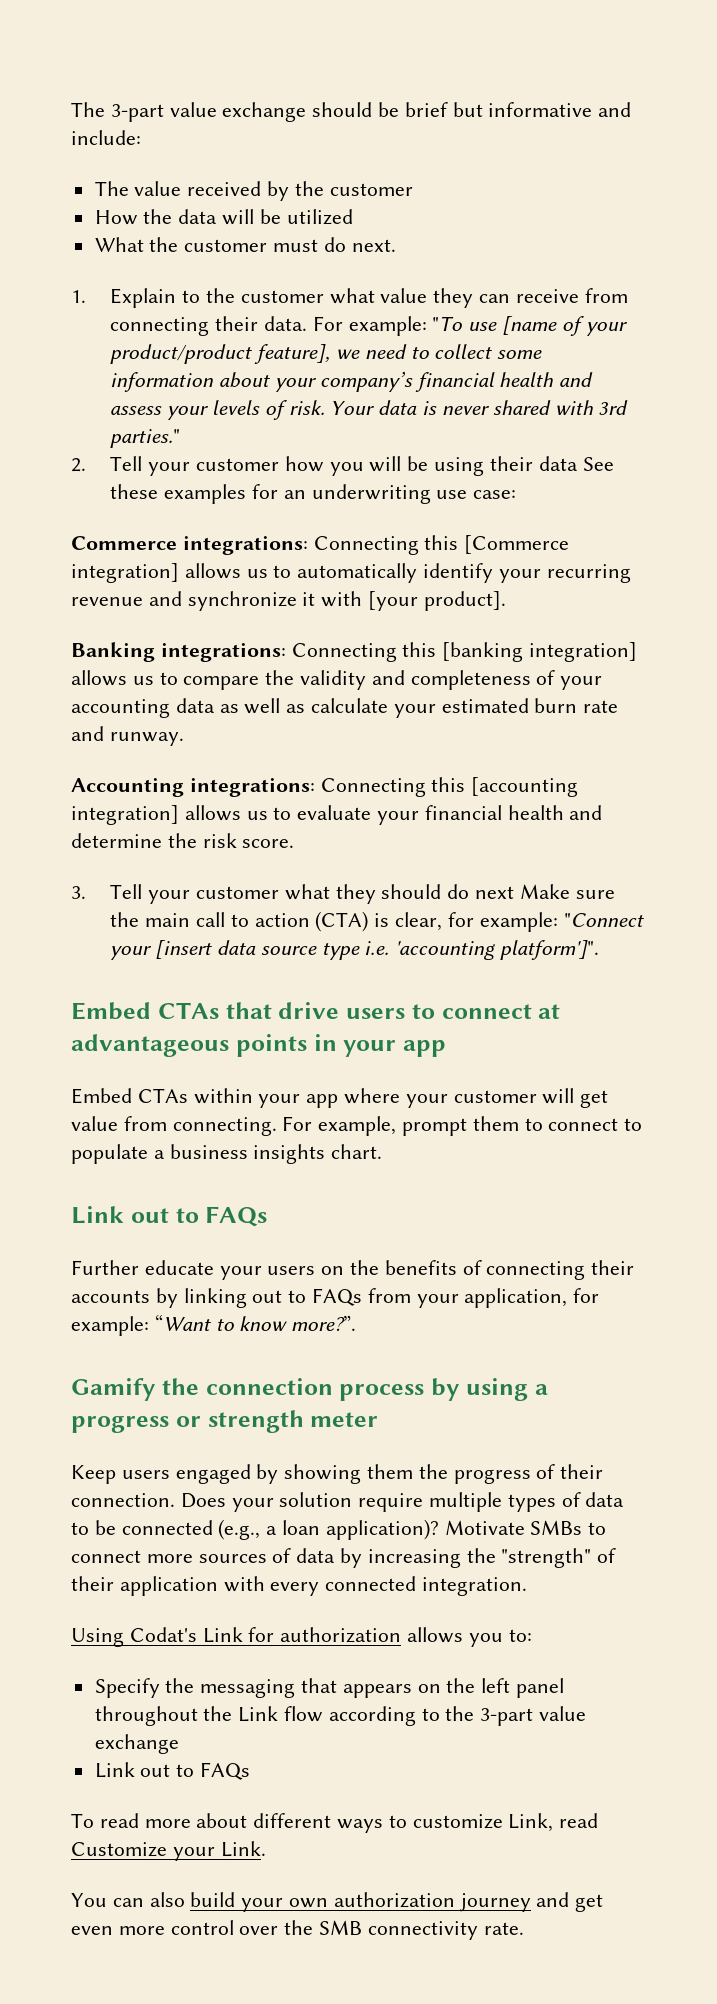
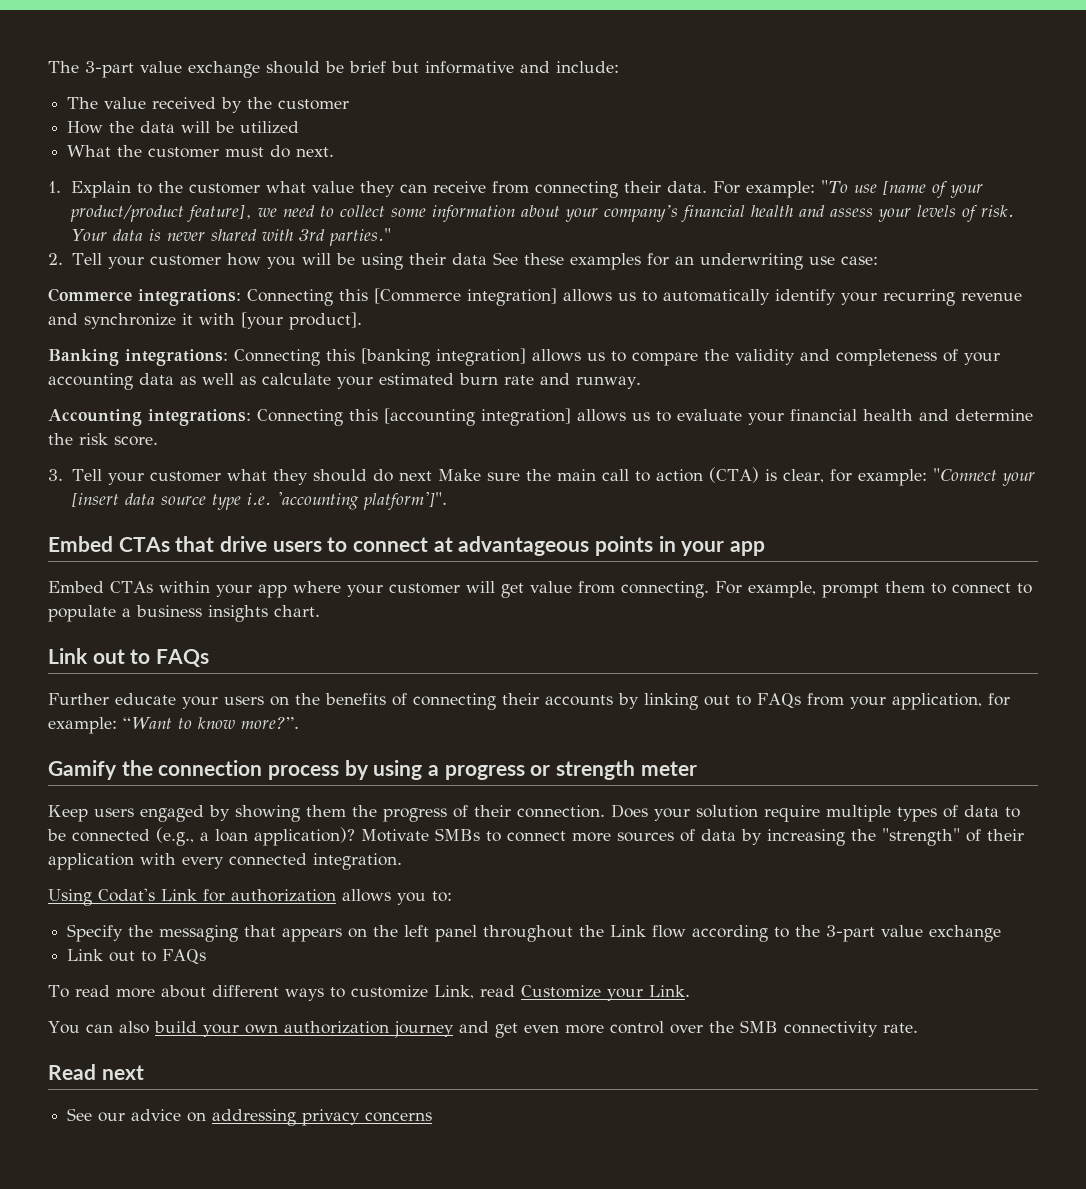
+ Read next
+ See our advice on addressing privacy concerns

